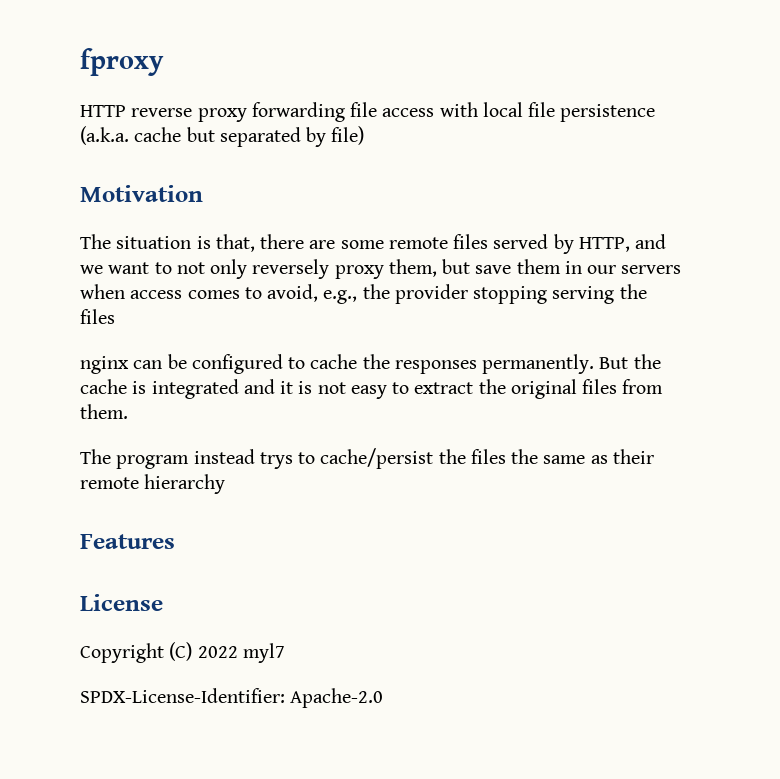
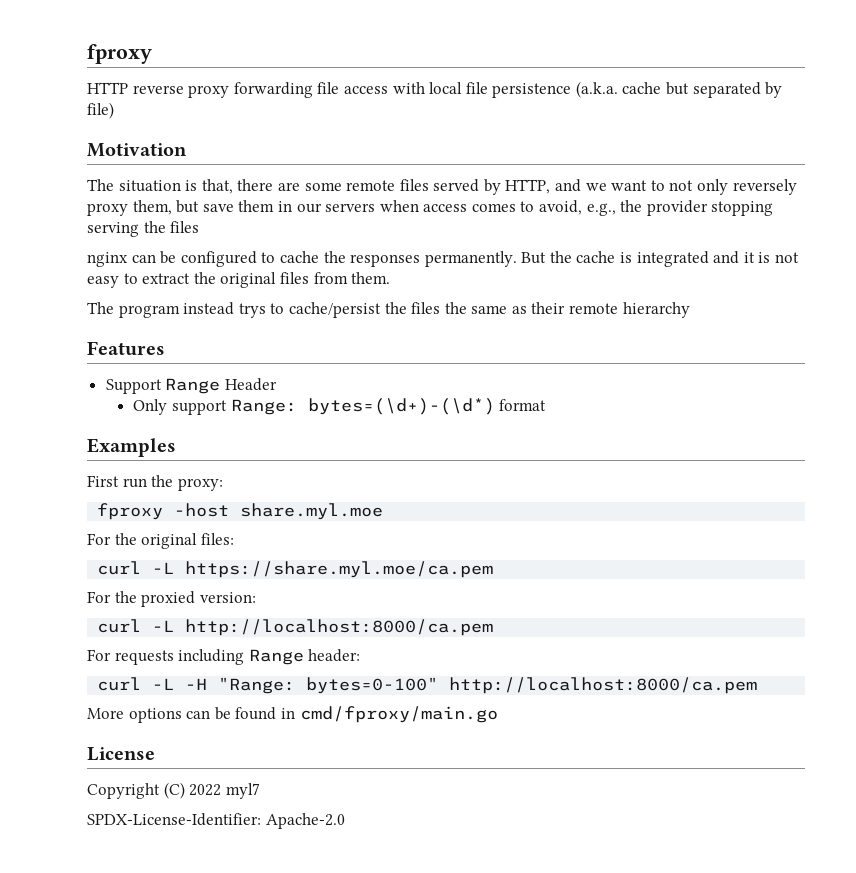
+ Support Range Header
+ Only support Range: bytes=(\d+)-(\d*) format
+ Examples
+ First run the proxy:
+ fproxy -host share.myl.moe
+ For the original files:
+ curl -L https://share.myl.moe/ca.pem
+ For the proxied version:
+ curl -L http://localhost:8000/ca.pem
+ For requests including Range header:
+ curl -L -H "Range: bytes=0-100" http://localhost:8000/ca.pem
+ More options can be found in cmd/fproxy/main.go

